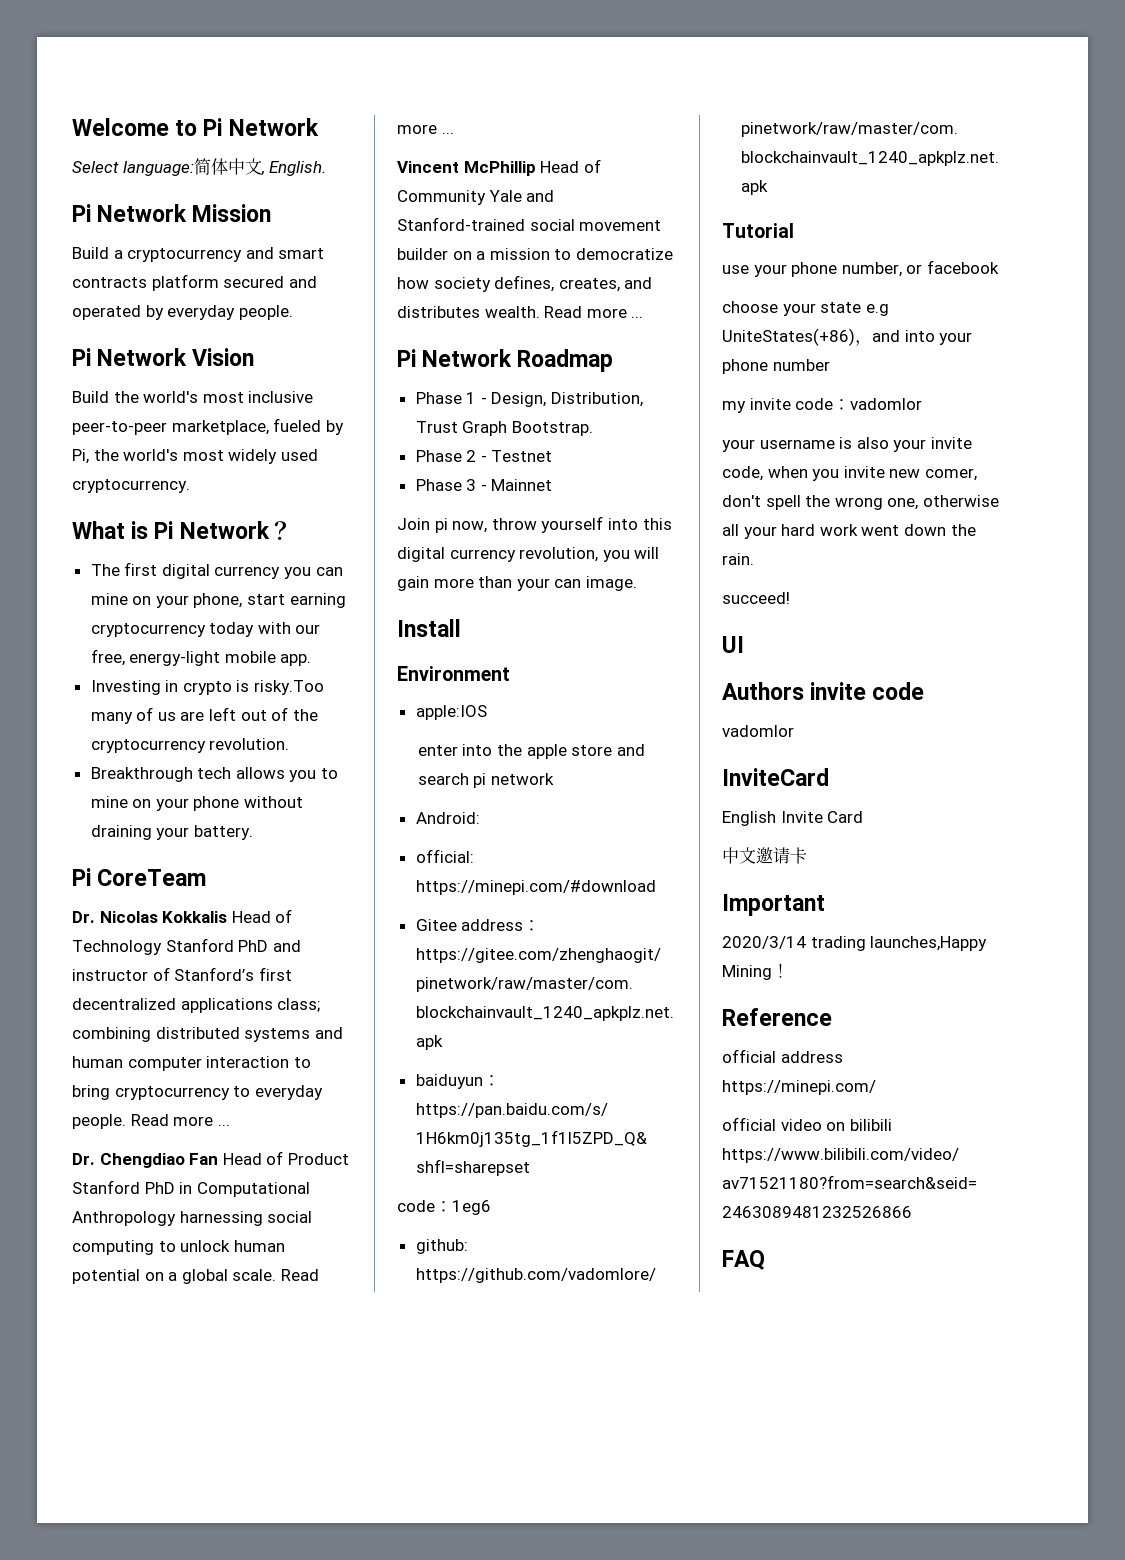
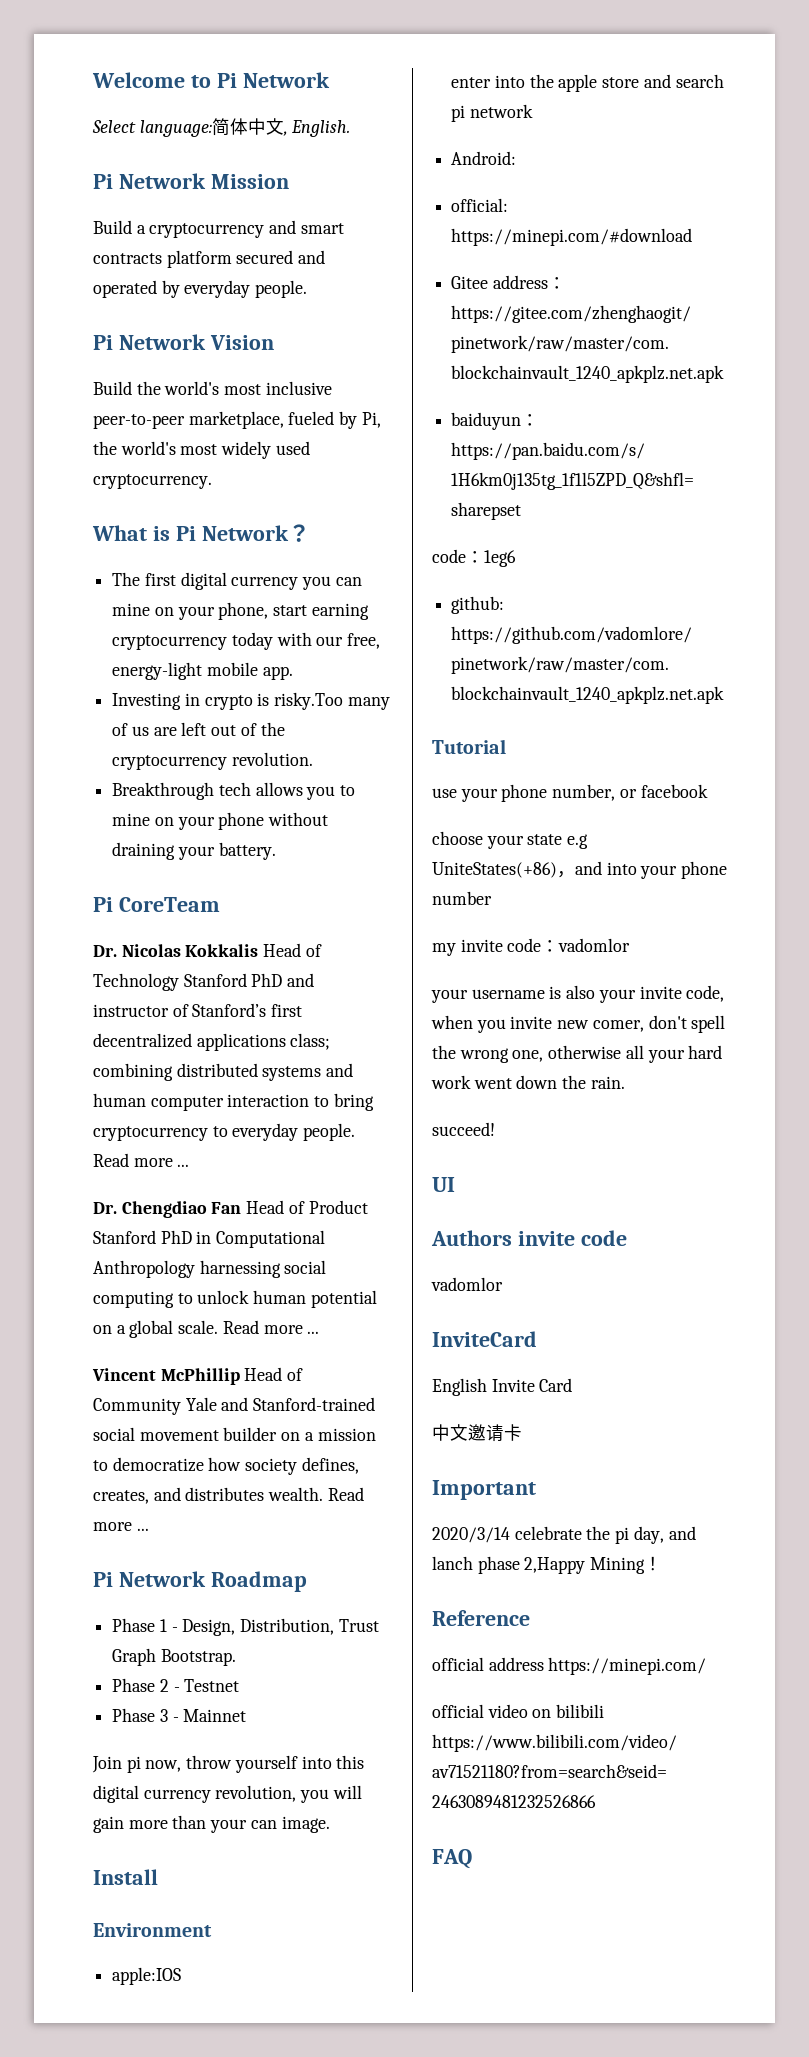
- 2020/3/14 trading launches,Happy Mining！
+ 2020/3/14 celebrate the pi day, and lanch phase 2,Happy Mining！

